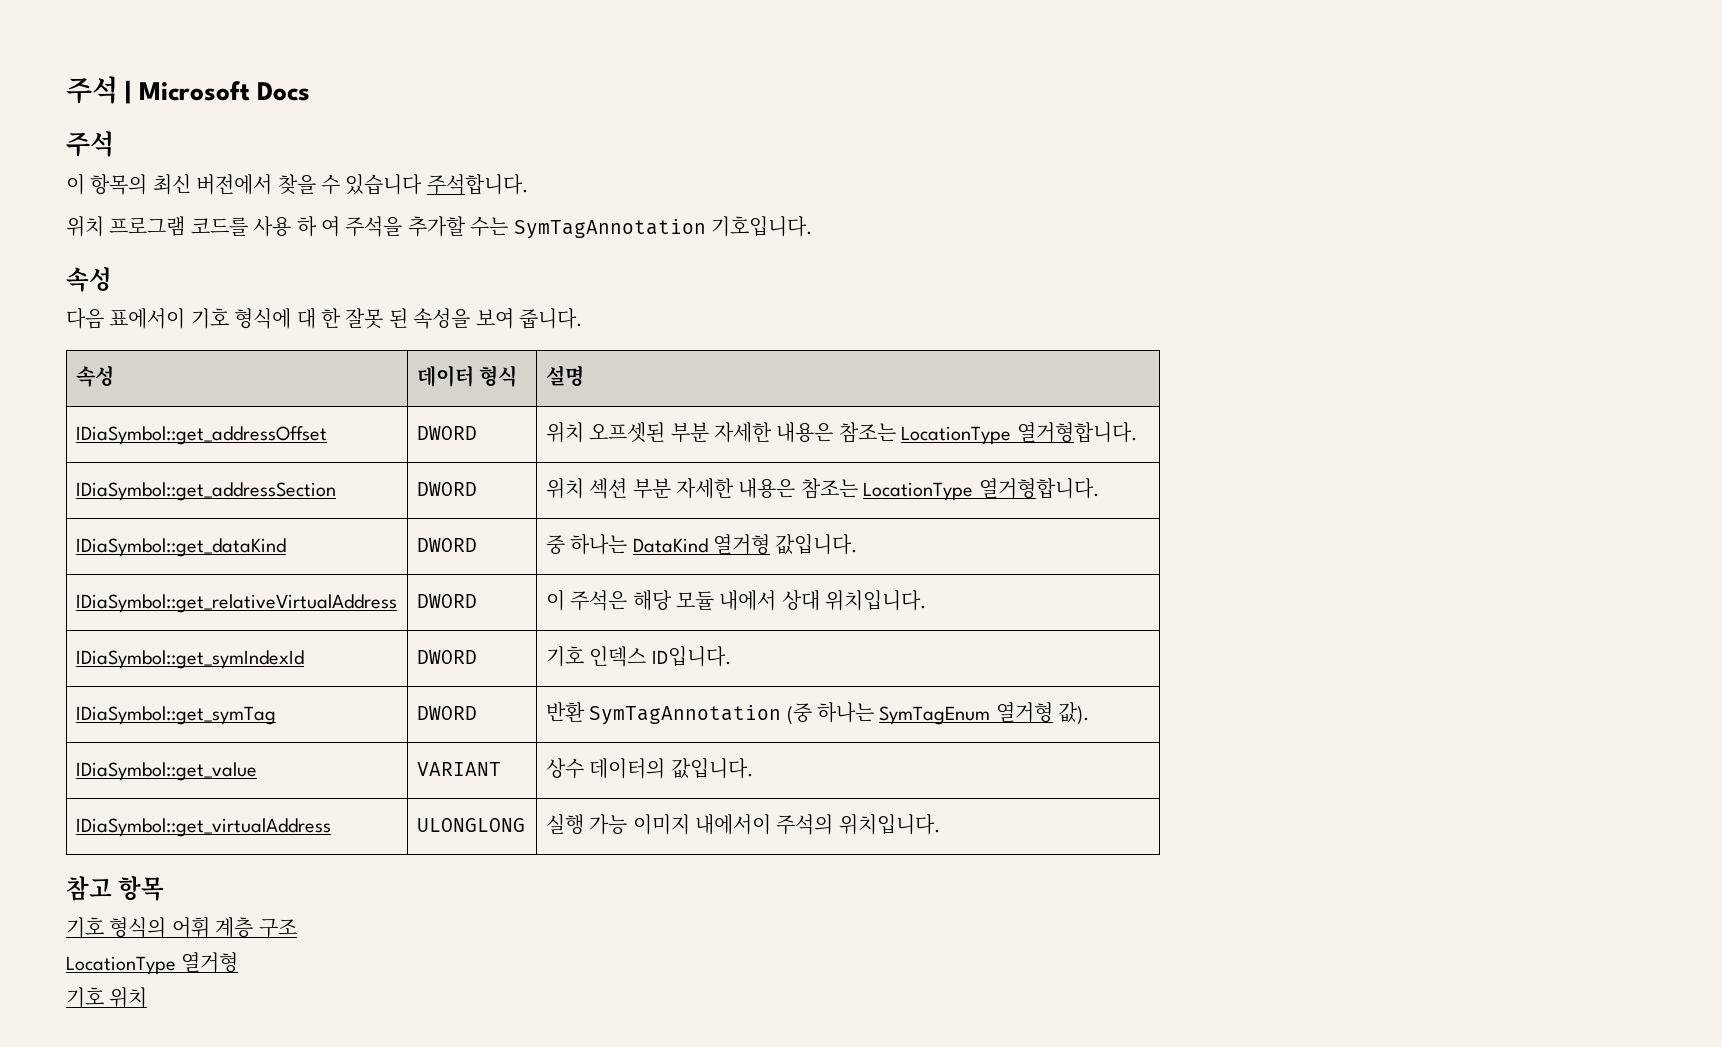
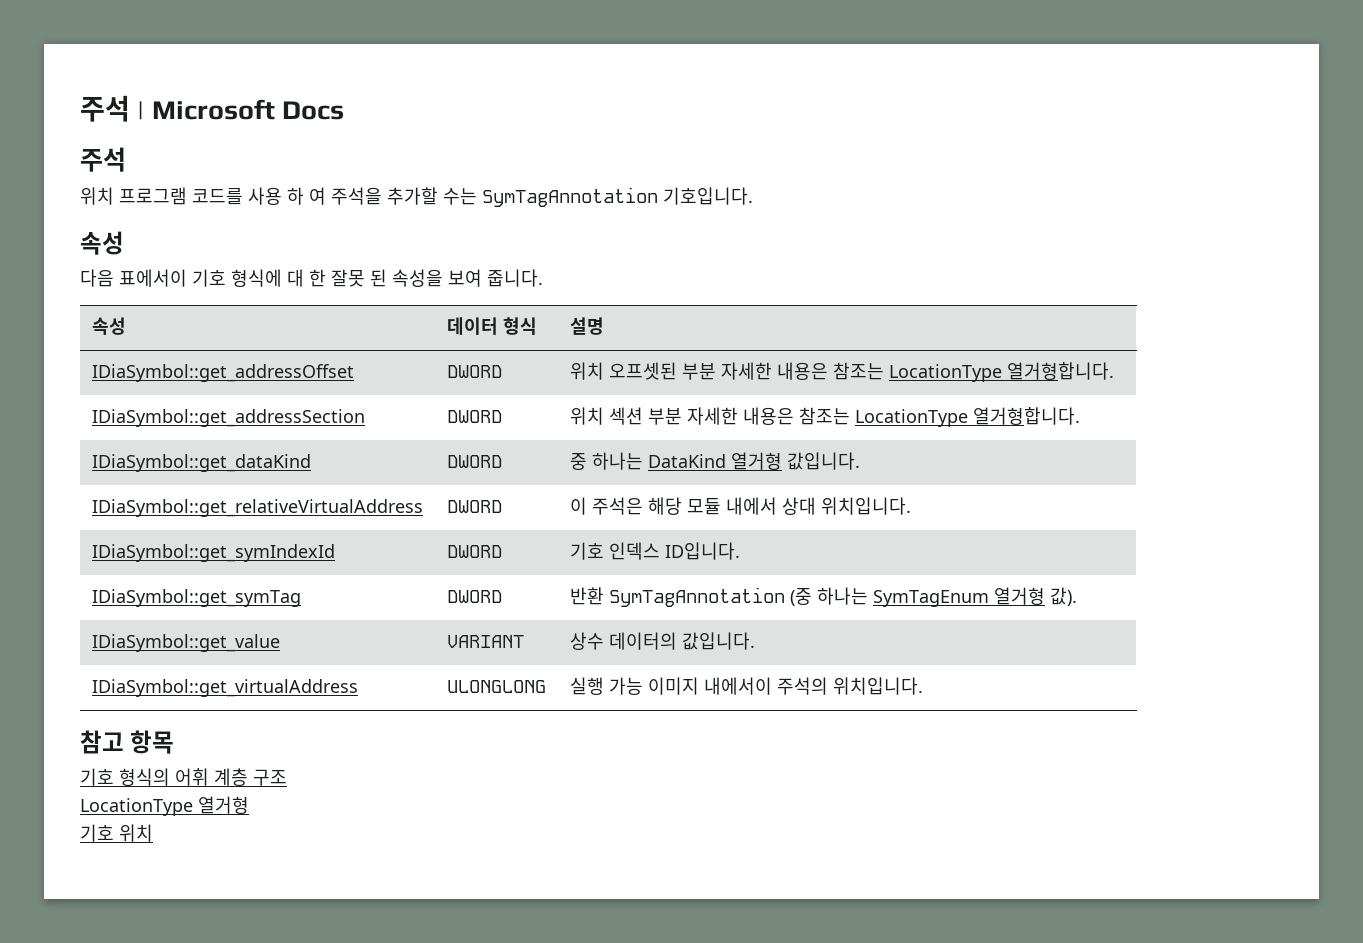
- 이 항목의 최신 버전에서 찾을 수 있습니다 주석합니다.

